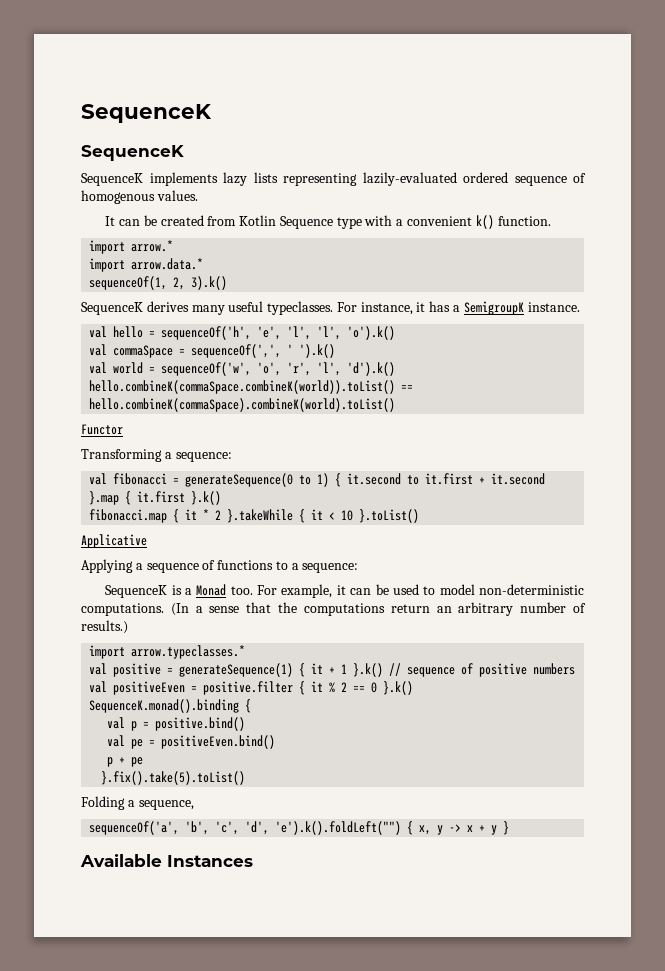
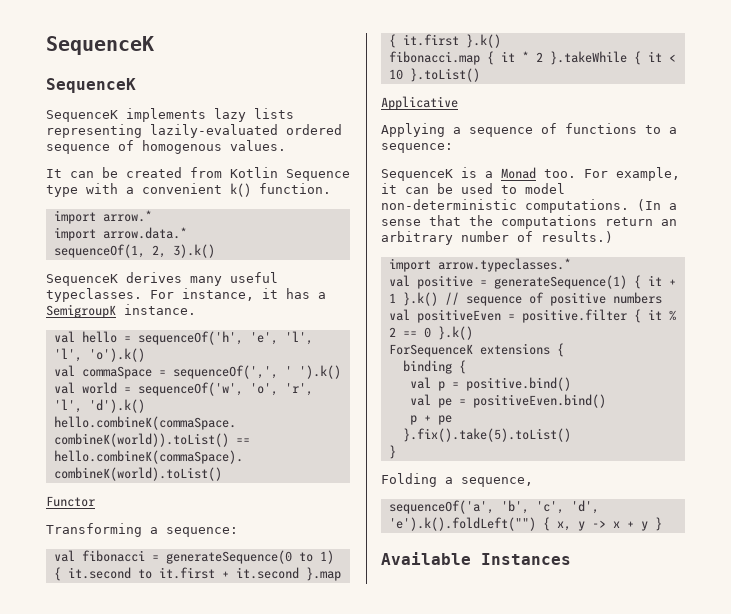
- SequenceK.monad().binding {
+ ForSequenceK extensions {
+ binding {
  }.fix().take(5).toList()
+ }

